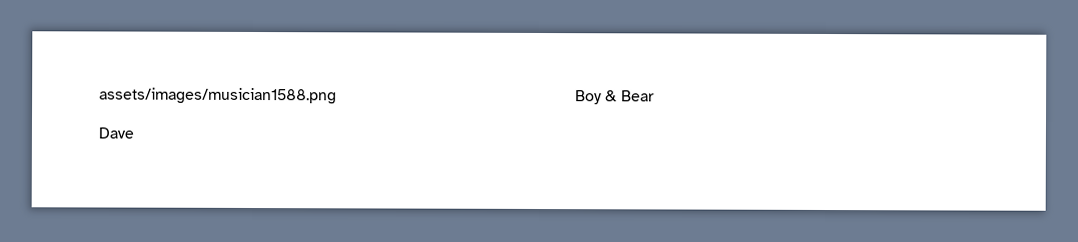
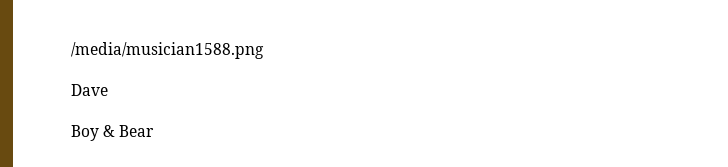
- assets/images/musician1588.png
+ /media/musician1588.png

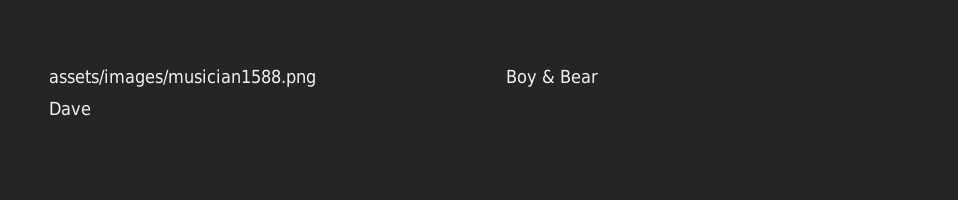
- /media/musician1588.png
+ assets/images/musician1588.png

